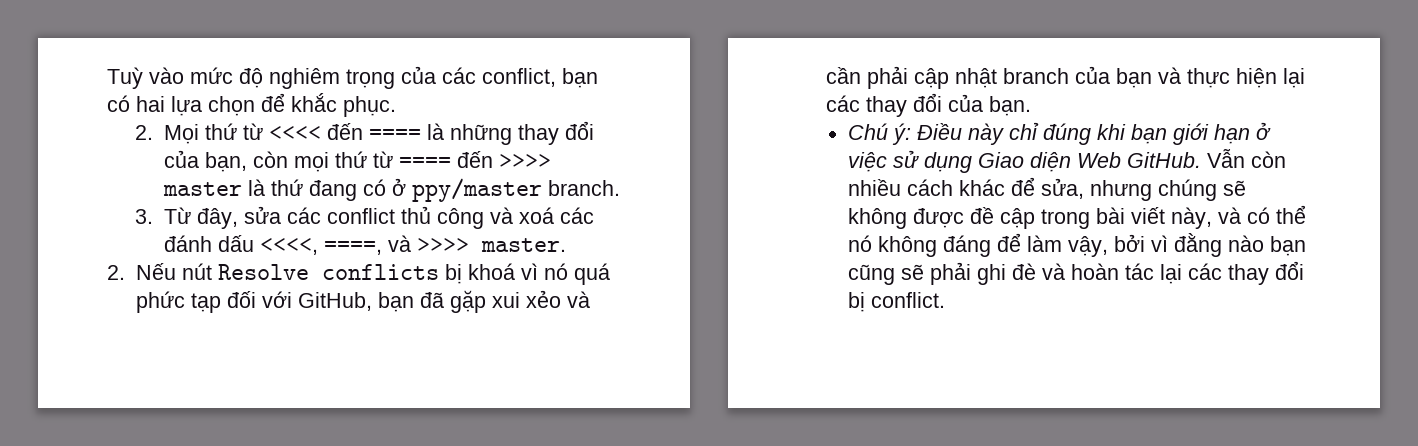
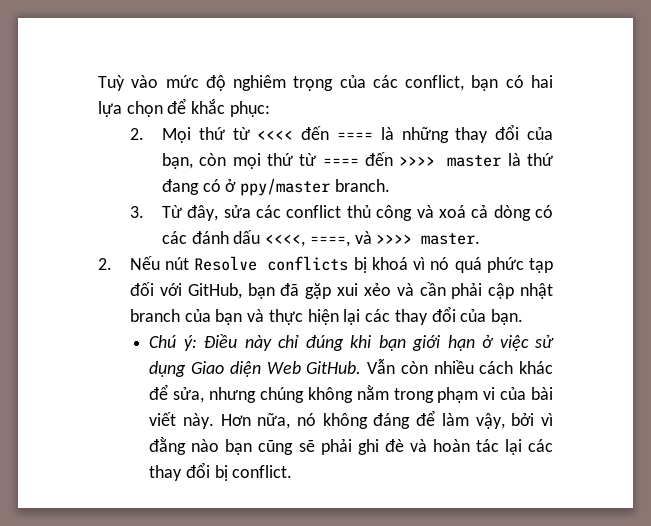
- Tuỳ vào mức độ nghiêm trọng của các conflict, bạn có hai lựa chọn để khắc phục.
+ Tuỳ vào mức độ nghiêm trọng của các conflict, bạn có hai lựa chọn để khắc phục:
- 3. Từ đây, sửa các conflict thủ công và xoá các đánh dấu <<<<, ====, và >>>> master.
+ 3. Từ đây, sửa các conflict thủ công và xoá cả dòng có các đánh dấu <<<<, ====, và >>>> master.
- Vẫn còn nhiều cách khác để sửa, nhưng chúng sẽ không được đề cập trong bài viết này, và có thể nó không đáng để làm vậy, bởi vì đằng nào bạn cũng sẽ phải ghi đè và hoàn tác lại các thay đổi bị conflict.
+ Vẫn còn nhiều cách khác để sửa, nhưng chúng không nằm trong phạm vi của bài viết này. Hơn nữa, nó không đáng để làm vậy, bởi vì đằng nào bạn cũng sẽ phải ghi đè và hoàn tác lại các thay đổi bị conflict.

